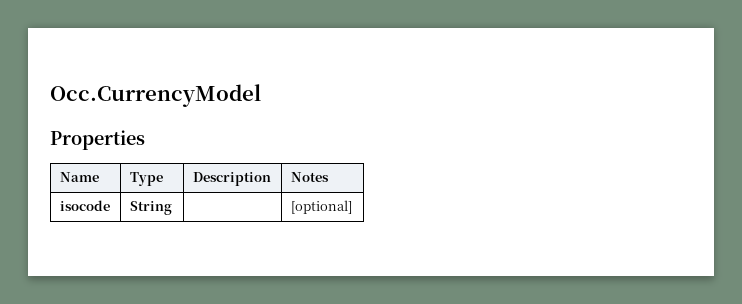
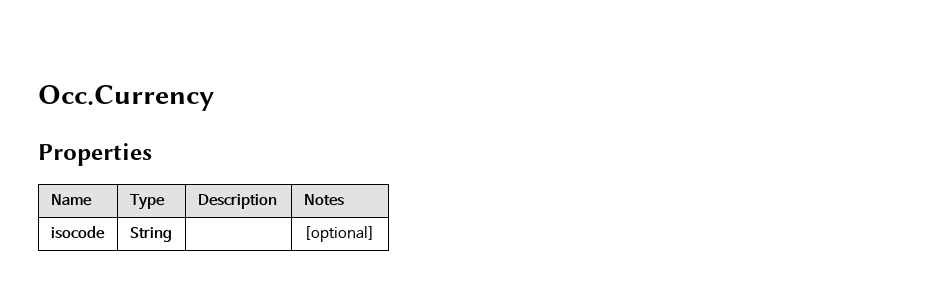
- Occ.CurrencyModel
+ Occ.Currency

